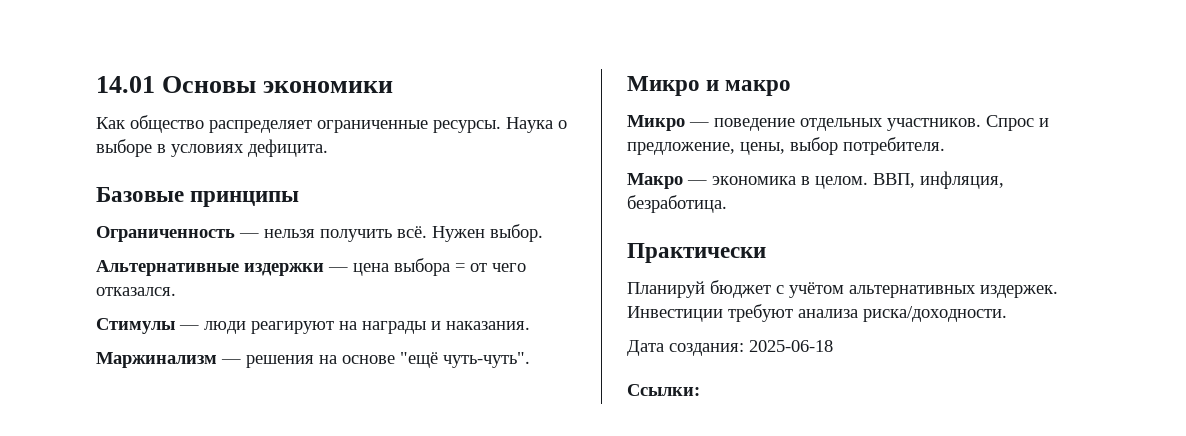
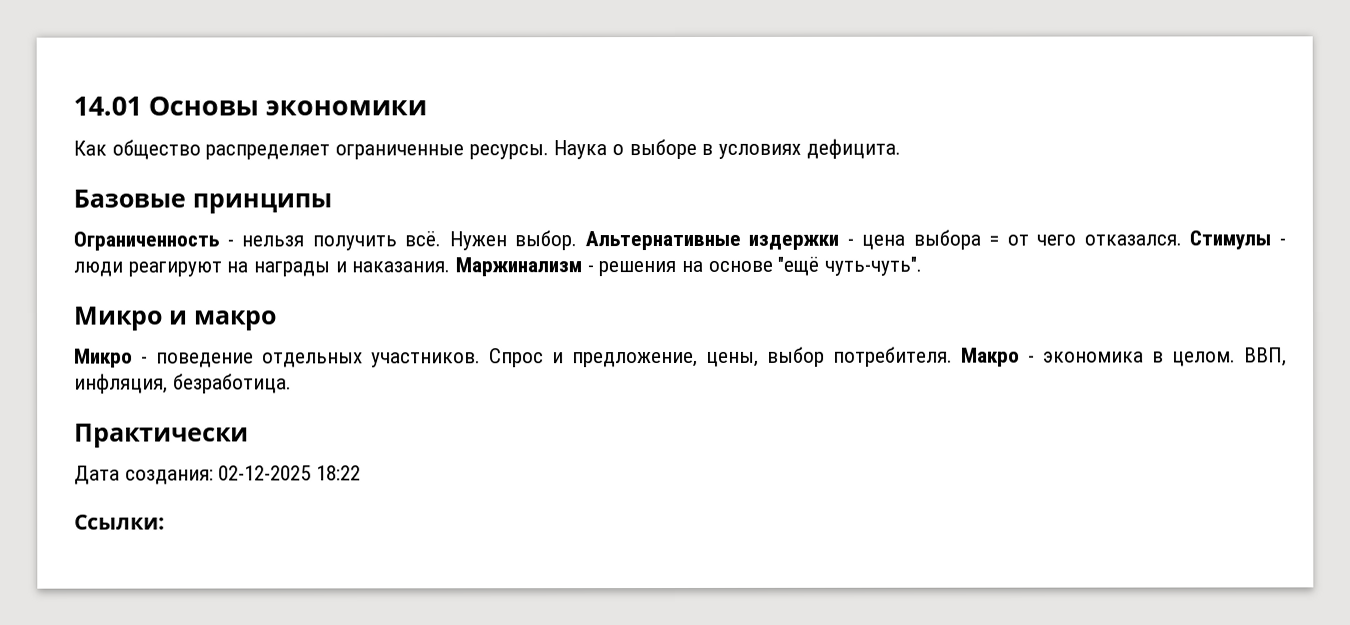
- Ограниченность — нельзя получить всё.
+ Ограниченность - нельзя получить всё.
- Нужен выбор.
- Альтернативные издержки — цена выбора = от чего отказался.
- Стимулы — люди реагируют на награды и наказания.
- Маржинализм — решения на основе "ещё чуть-чуть".
+ Нужен выбор. Альтернативные издержки - цена выбора = от чего отказался. Стимулы - люди реагируют на награды и наказания. Маржинализм - решения на основе "ещё чуть-чуть".
- Микро — поведение отдельных участников.
+ Микро - поведение отдельных участников.
- Спрос и предложение, цены, выбор потребителя.
- Макро — экономика в целом.
+ Спрос и предложение, цены, выбор потребителя. Макро - экономика в целом.
- Планируй бюджет с учётом альтернативных издержек. Инвестиции требуют анализа риска/доходности.
- Дата создания: 2025-06-18
+ Дата создания: 02-12-2025 18:22

